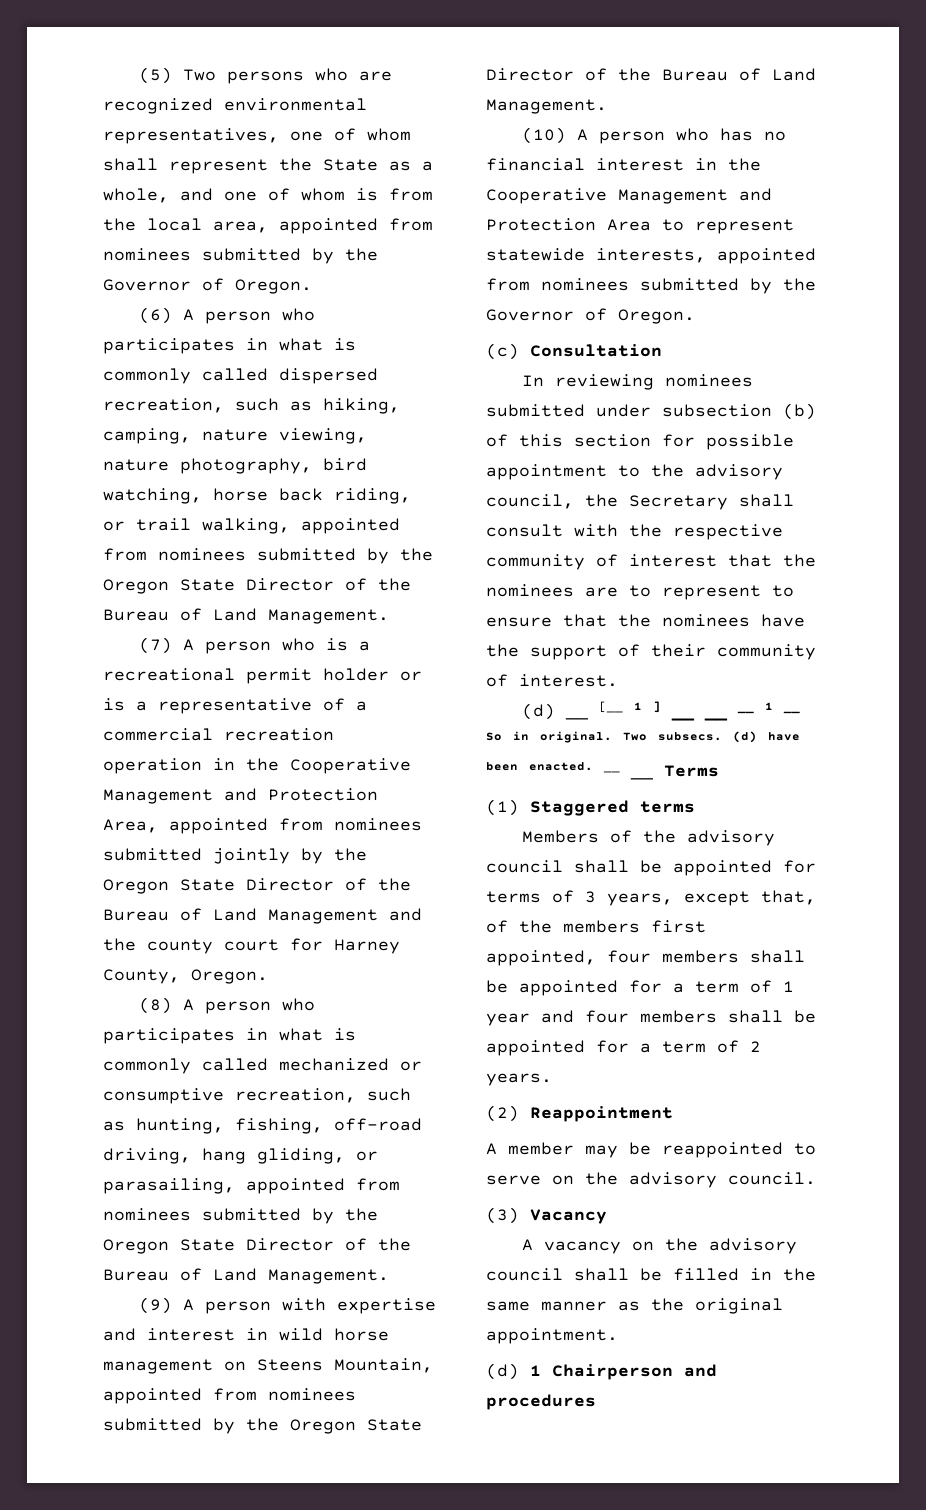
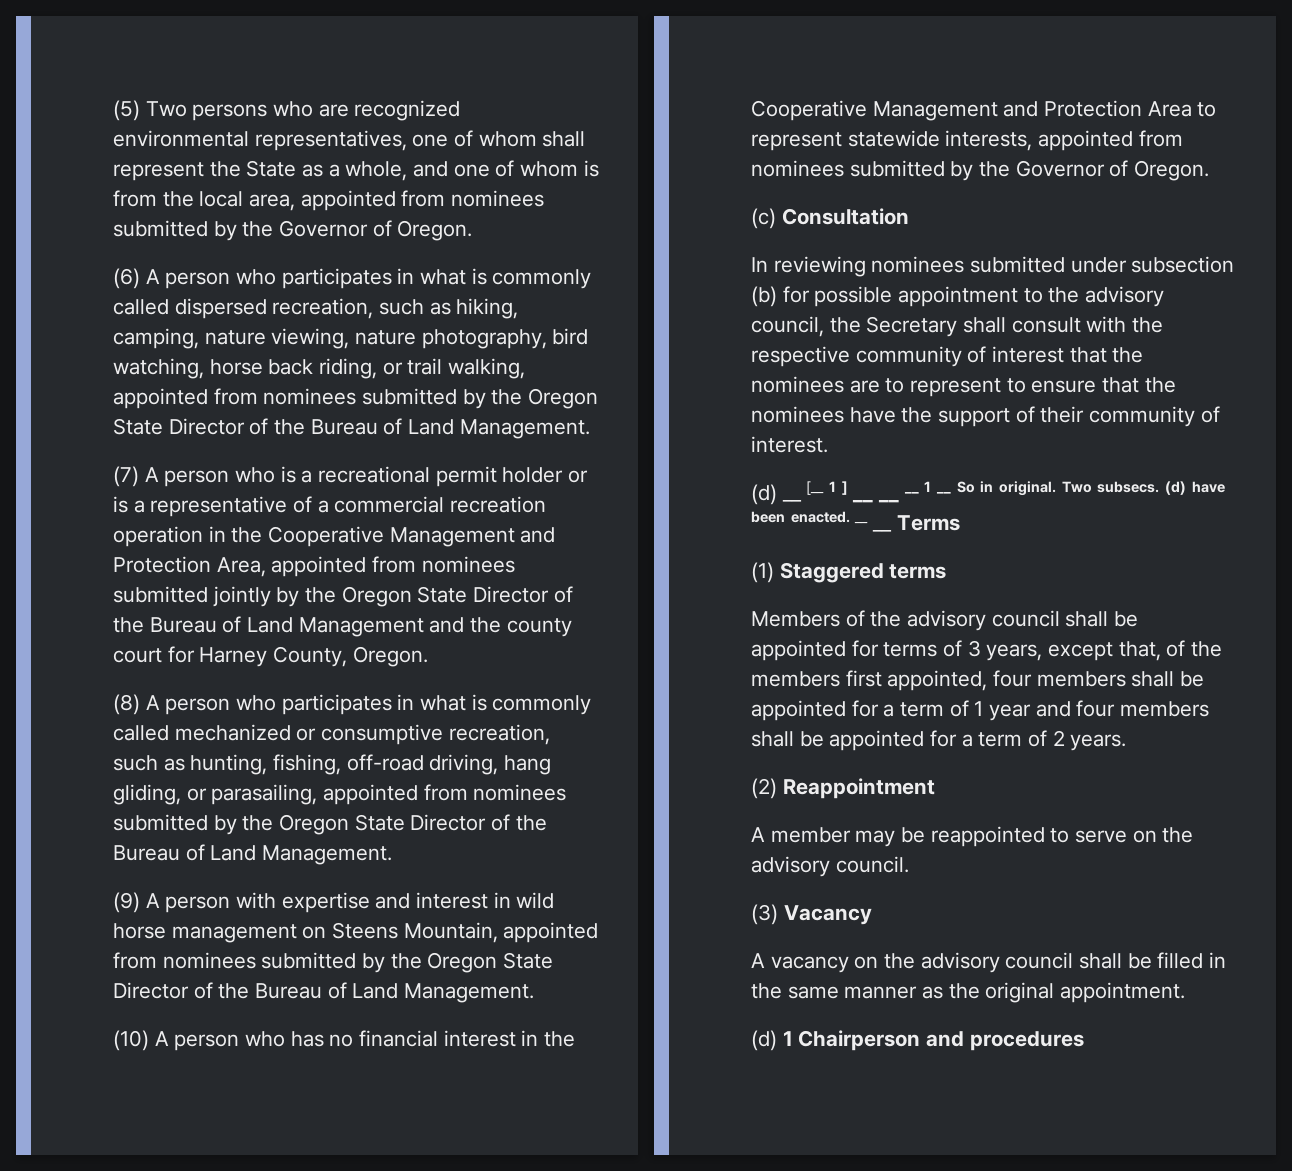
- In reviewing nominees submitted under subsection (b) of this section for possible appointment to the advisory council, the Secretary shall consult with the respective community of interest that the nominees are to represent to ensure that the nominees have the support of their community of interest.
+ In reviewing nominees submitted under subsection (b) for possible appointment to the advisory council, the Secretary shall consult with the respective community of interest that the nominees are to represent to ensure that the nominees have the support of their community of interest.

